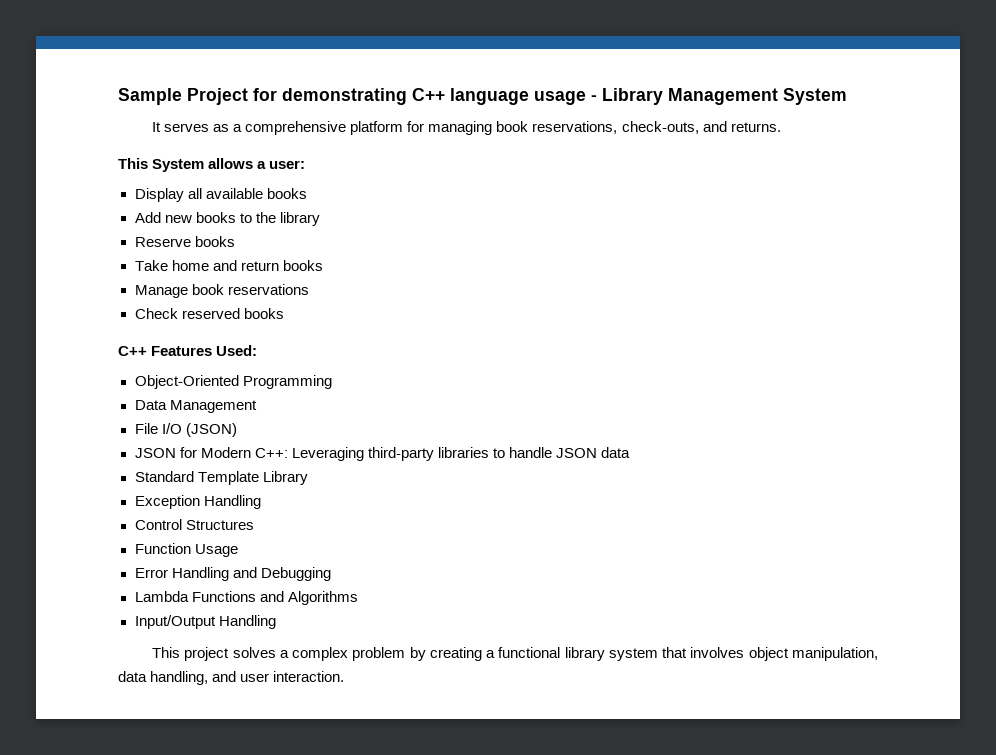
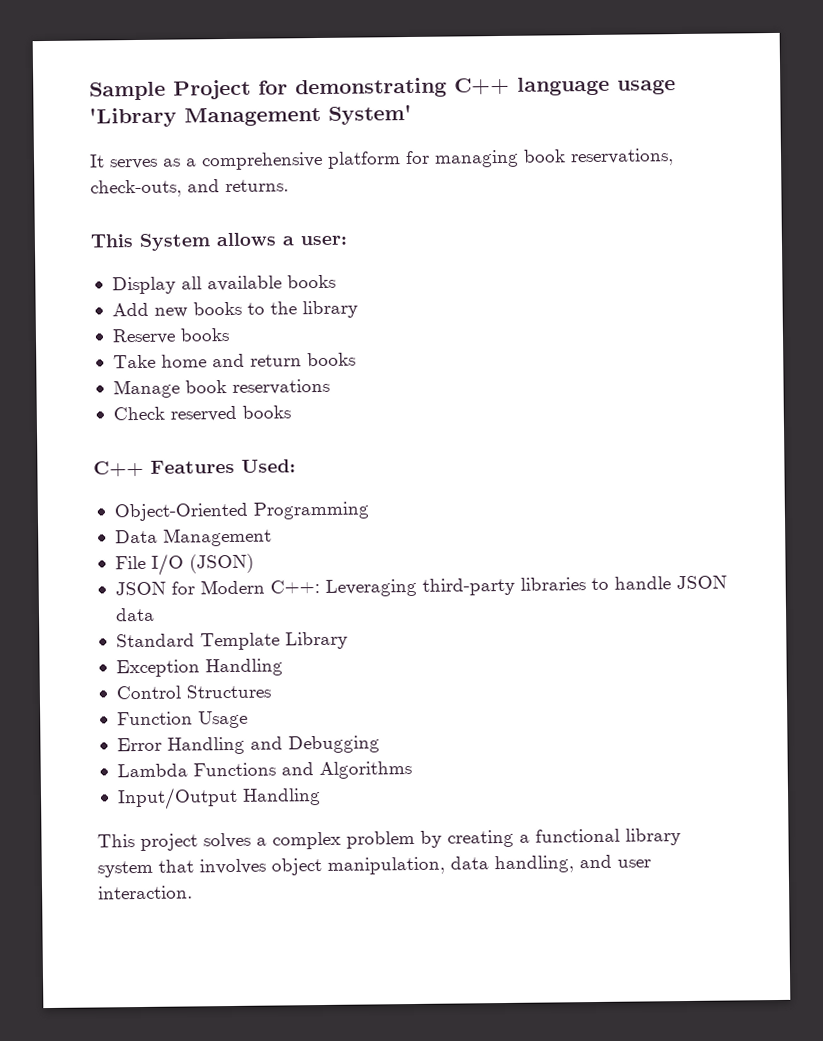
- Sample Project for demonstrating C++ language usage - Library Management System
+ Sample Project for demonstrating C++ language usage 'Library Management System'

